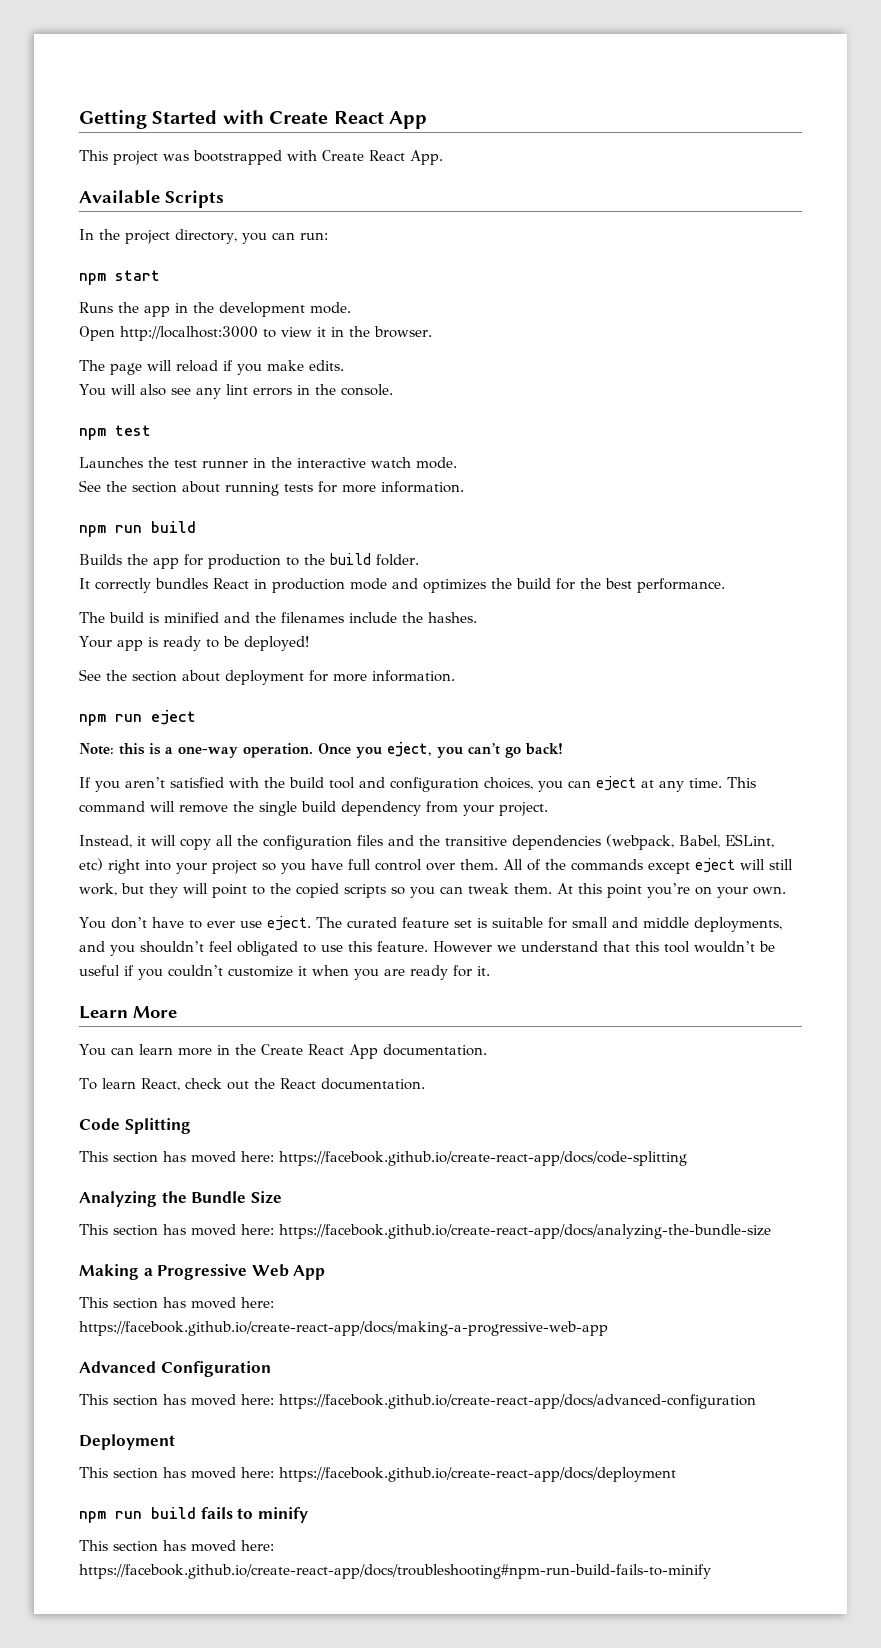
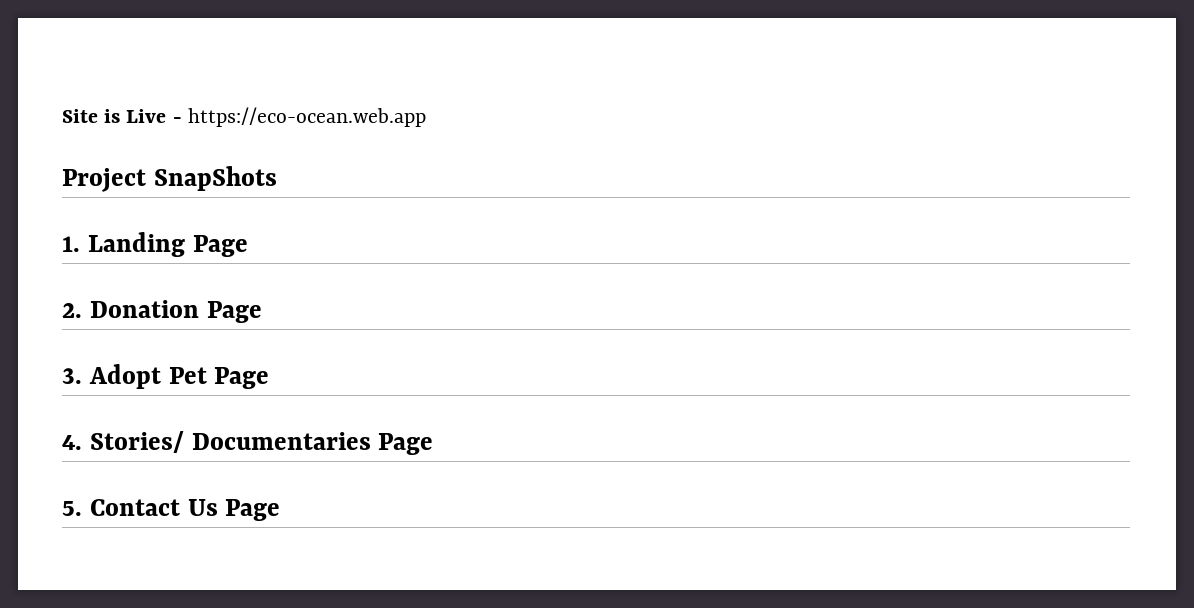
- Getting Started with Create React App
- This project was bootstrapped with Create React App.
- Available Scripts
- In the project directory, you can run:
- npm start
- Runs the app in the development mode.
- Open http://localhost:3000 to view it in the browser.
- The page will reload if you make edits.
- You will also see any lint errors in the console.
- npm test
- Launches the test runner in the interactive watch mode.
- See the section about running tests for more information.
- npm run build
- Builds the app for production to the build folder.
- It correctly bundles React in production mode and optimizes the build for the best performance.
- The build is minified and the filenames include the hashes.
- Your app is ready to be deployed!
- See the section about deployment for more information.
- npm run eject
- Note: this is a one-way operation. Once you eject, you can’t go back!
- If you aren’t satisfied with the build tool and configuration choices, you can eject at any time. This command will remove the single build dependency from your project.
- Instead, it will copy all the configuration files and the transitive dependencies (webpack, Babel, ESLint, etc) right into your project so you have full control over them. All of the commands except eject will still work, but they will point to the copied scripts so you can tweak them. At this point you’re on your own.
- You don’t have to ever use eject. The curated feature set is suitable for small and middle deployments, and you shouldn’t feel obligated to use this feature. However we understand that this tool wouldn’t be useful if you couldn’t customize it when you are ready for it.
- Learn More
- You can learn more in the Create React App documentation.
- To learn React, check out the React documentation.
- Code Splitting
- This section has moved here: https://facebook.github.io/create-react-app/docs/code-splitting
- Analyzing the Bundle Size
- This section has moved here: https://facebook.github.io/create-react-app/docs/analyzing-the-bundle-size
- Making a Progressive Web App
- This section has moved here: https://facebook.github.io/create-react-app/docs/making-a-progressive-web-app
- Advanced Configuration
- This section has moved here: https://facebook.github.io/create-react-app/docs/advanced-configuration
- Deployment
- This section has moved here: https://facebook.github.io/create-react-app/docs/deployment
- npm run build fails to minify
- This section has moved here: https://facebook.github.io/create-react-app/docs/troubleshooting#npm-run-build-fails-to-minify
+ Site is Live - https://eco-ocean.web.app
+ Project SnapShots
+ 1. Landing Page
+ 2. Donation Page
+ 3. Adopt Pet Page
+ 4. Stories/ Documentaries Page
+ 5. Contact Us Page

